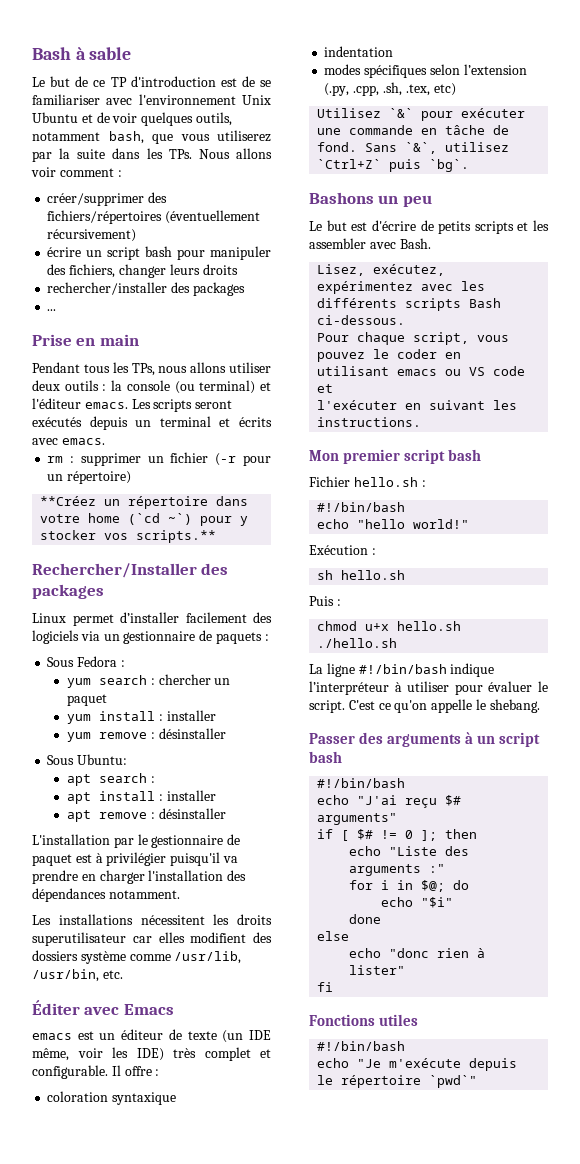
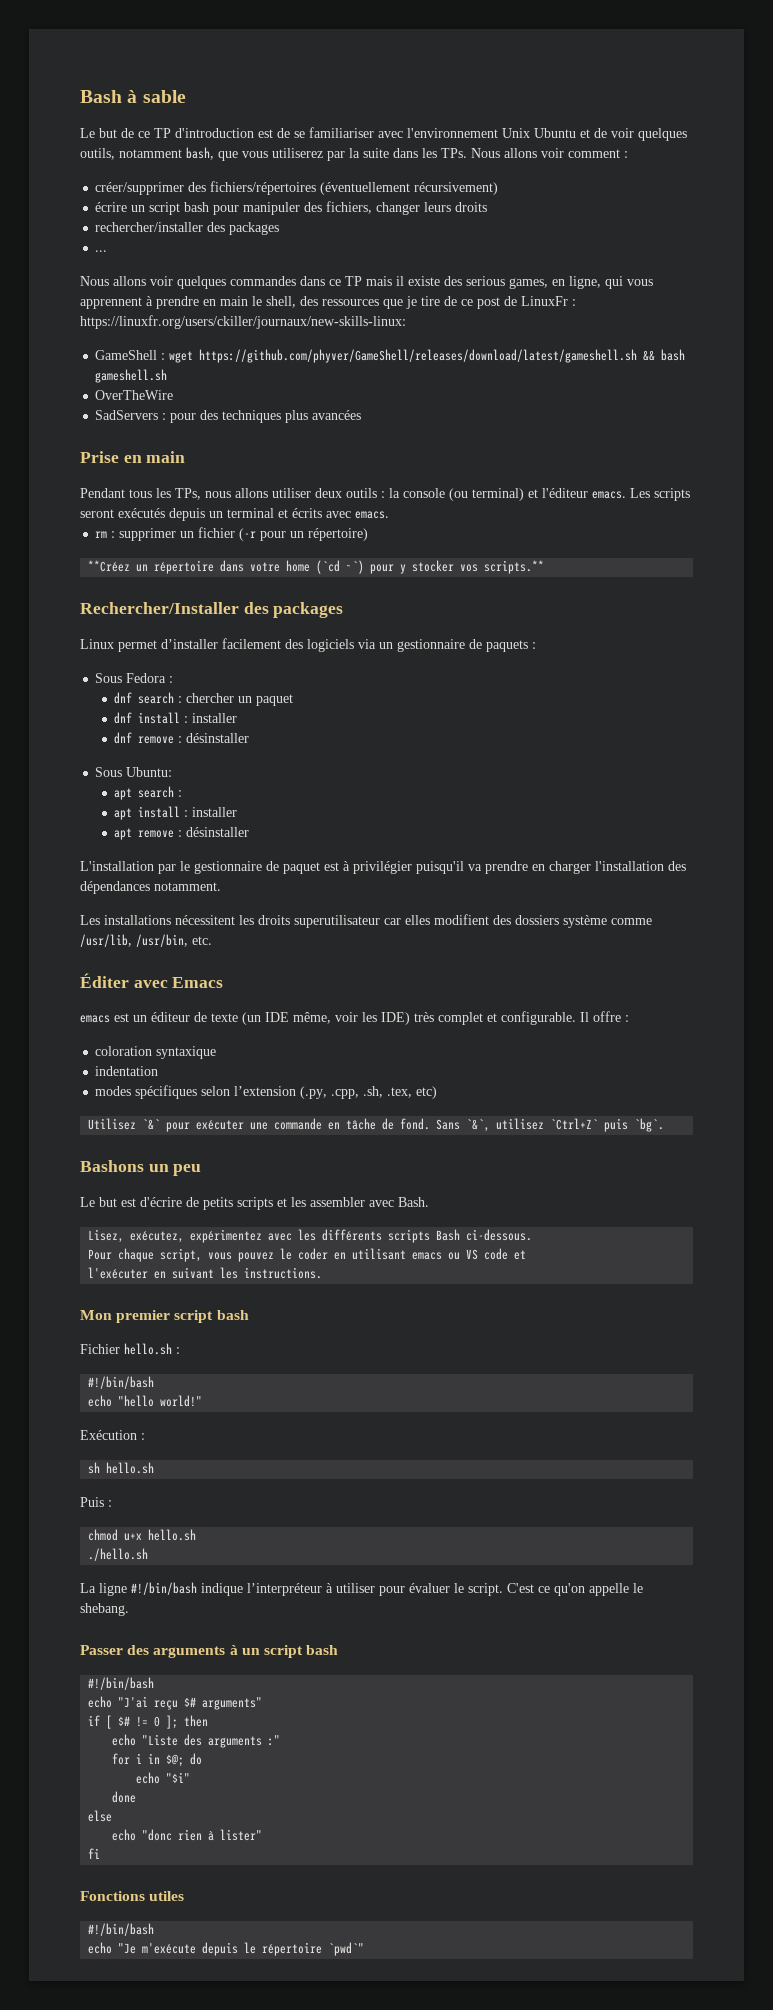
+ Nous allons voir quelques commandes dans ce TP mais il existe des serious games, en ligne, qui vous apprennent à prendre en main le shell, des ressources que je tire de ce post de LinuxFr : https://linuxfr.org/users/ckiller/journaux/new-skills-linux:
+ GameShell : wget https://github.com/phyver/GameShell/releases/download/latest/gameshell.sh && bash gameshell.sh
+ OverTheWire
+ SadServers : pour des techniques plus avancées
- yum search : chercher un paquet
+ dnf search : chercher un paquet
- yum install : installer
- yum remove : désinstaller
+ dnf install : installer
+ dnf remove : désinstaller

